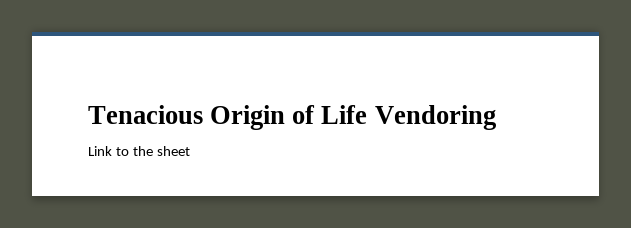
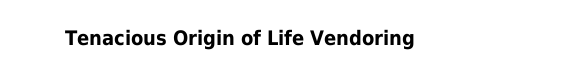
- Link to the sheet

